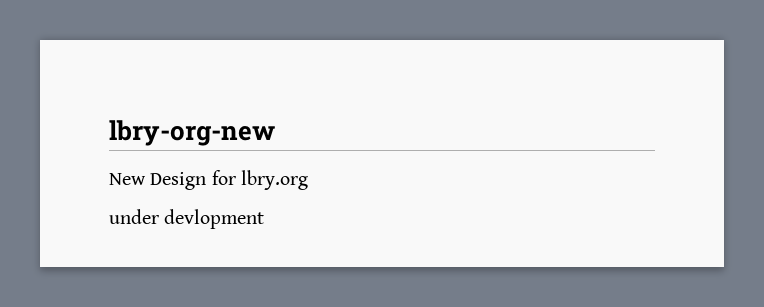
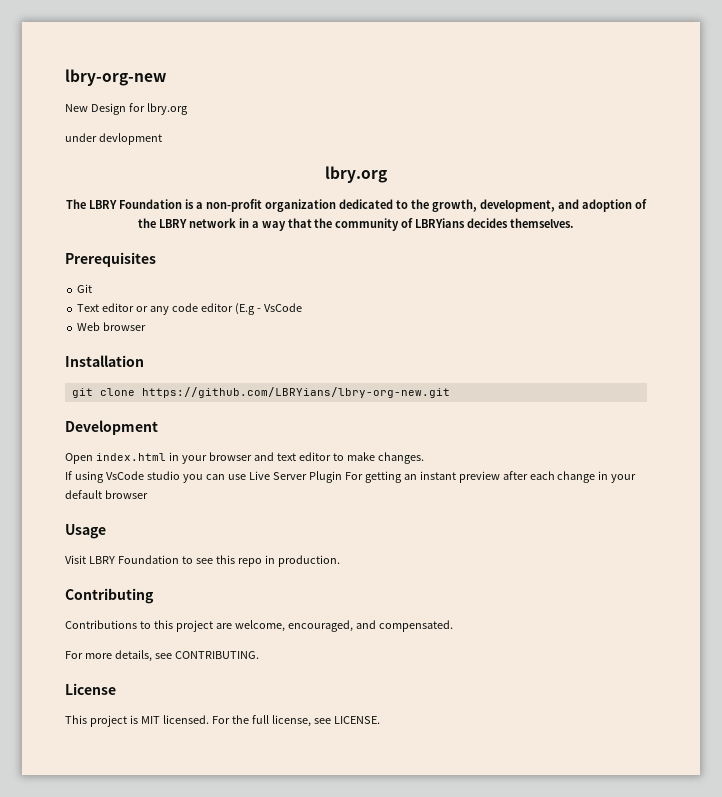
  under devlopment
+ lbry.org
+ The LBRY Foundation is a non-profit organization dedicated to the growth, development, and adoption of the LBRY network in a way that the community of LBRYians decides themselves.
+ Prerequisites
+ Git
+ Text editor or any code editor (E.g - VsCode
+ Web browser
+ Installation
+ git clone https://github.com/LBRYians/lbry-org-new.git
+ Development
+ Open index.html in your browser and text editor to make changes.
+ If using VsCode studio you can use Live Server Plugin For getting an instant preview after each change in your default browser
+ Usage
+ Visit LBRY Foundation to see this repo in production.
+ Contributing
+ Contributions to this project are welcome, encouraged, and compensated.
+ For more details, see CONTRIBUTING.
+ License
+ This project is MIT licensed. For the full license, see LICENSE.

